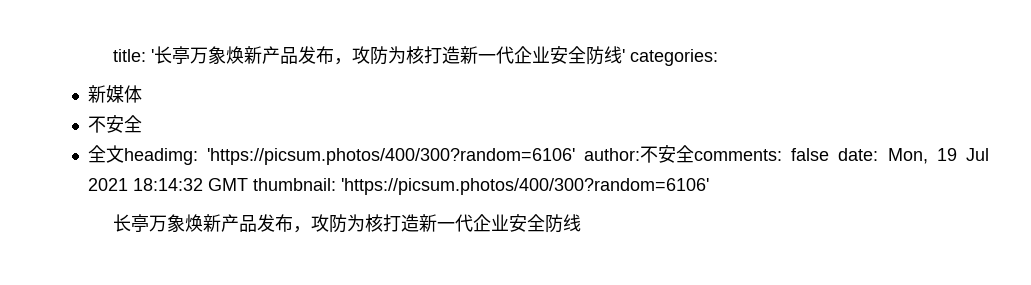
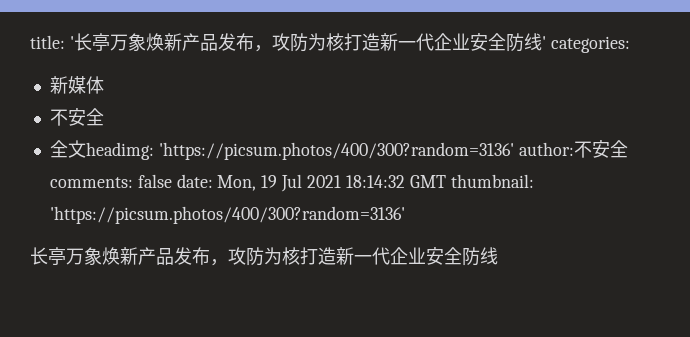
- 全文headimg: 'https://picsum.photos/400/300?random=6106' author:不安全comments: false date: Mon, 19 Jul 2021 18:14:32 GMT thumbnail: 'https://picsum.photos/400/300?random=6106'
+ 全文headimg: 'https://picsum.photos/400/300?random=3136' author:不安全comments: false date: Mon, 19 Jul 2021 18:14:32 GMT thumbnail: 'https://picsum.photos/400/300?random=3136'

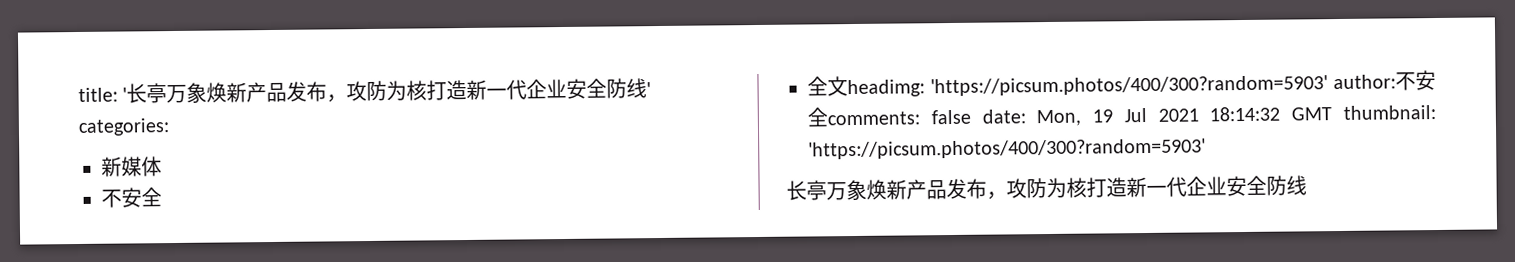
- 全文headimg: 'https://picsum.photos/400/300?random=3136' author:不安全comments: false date: Mon, 19 Jul 2021 18:14:32 GMT thumbnail: 'https://picsum.photos/400/300?random=3136'
+ 全文headimg: 'https://picsum.photos/400/300?random=5903' author:不安全comments: false date: Mon, 19 Jul 2021 18:14:32 GMT thumbnail: 'https://picsum.photos/400/300?random=5903'

